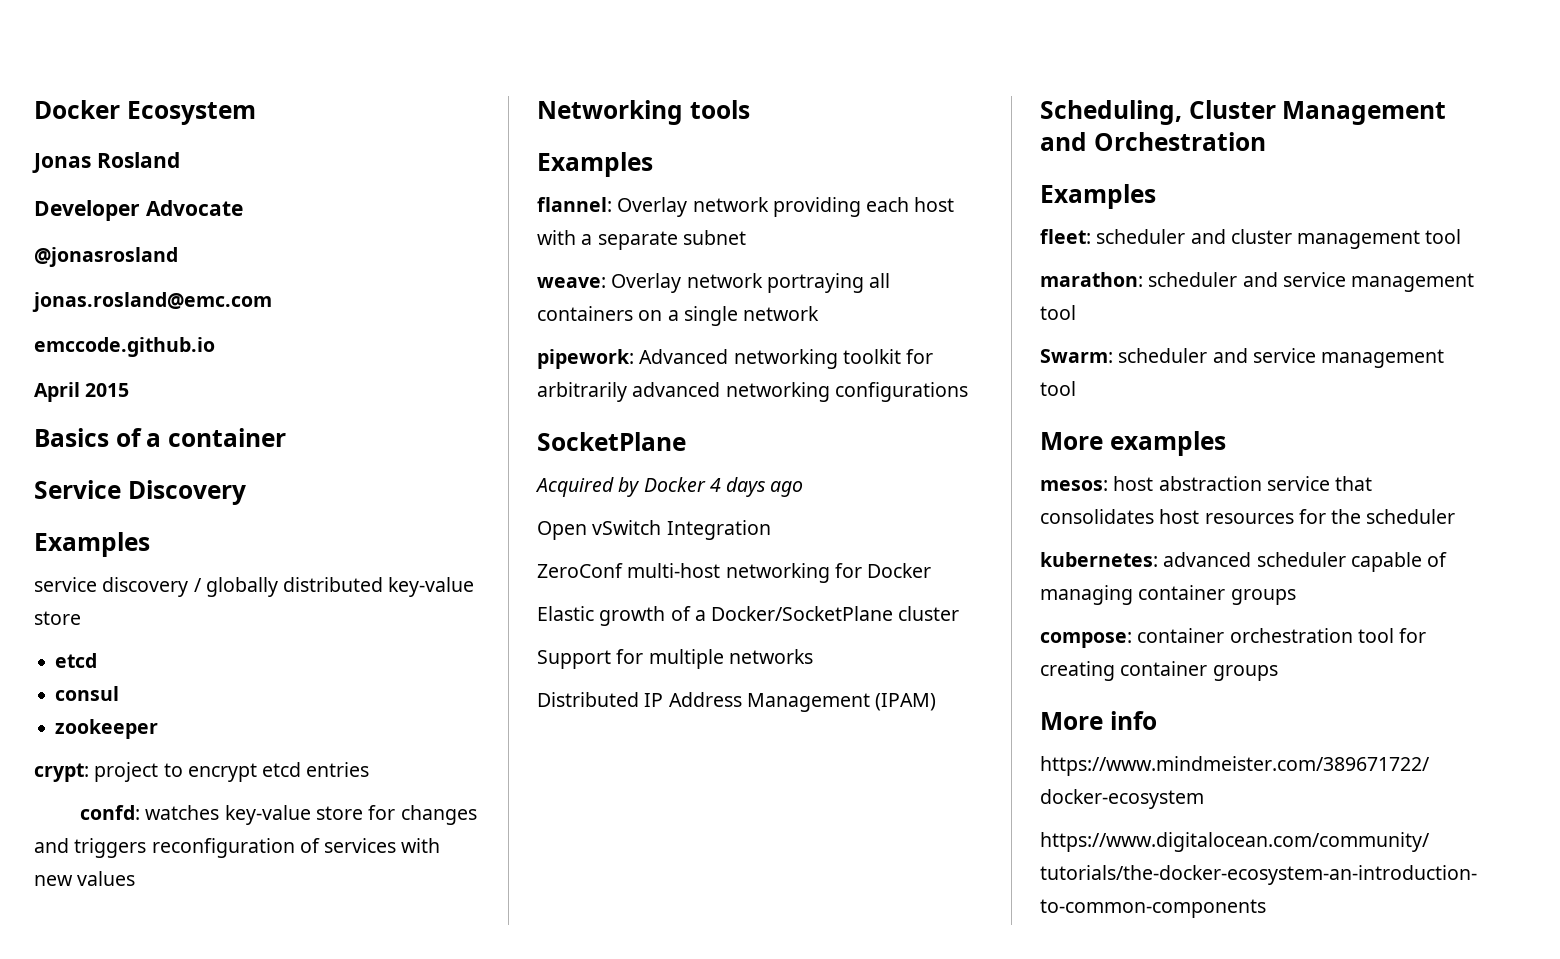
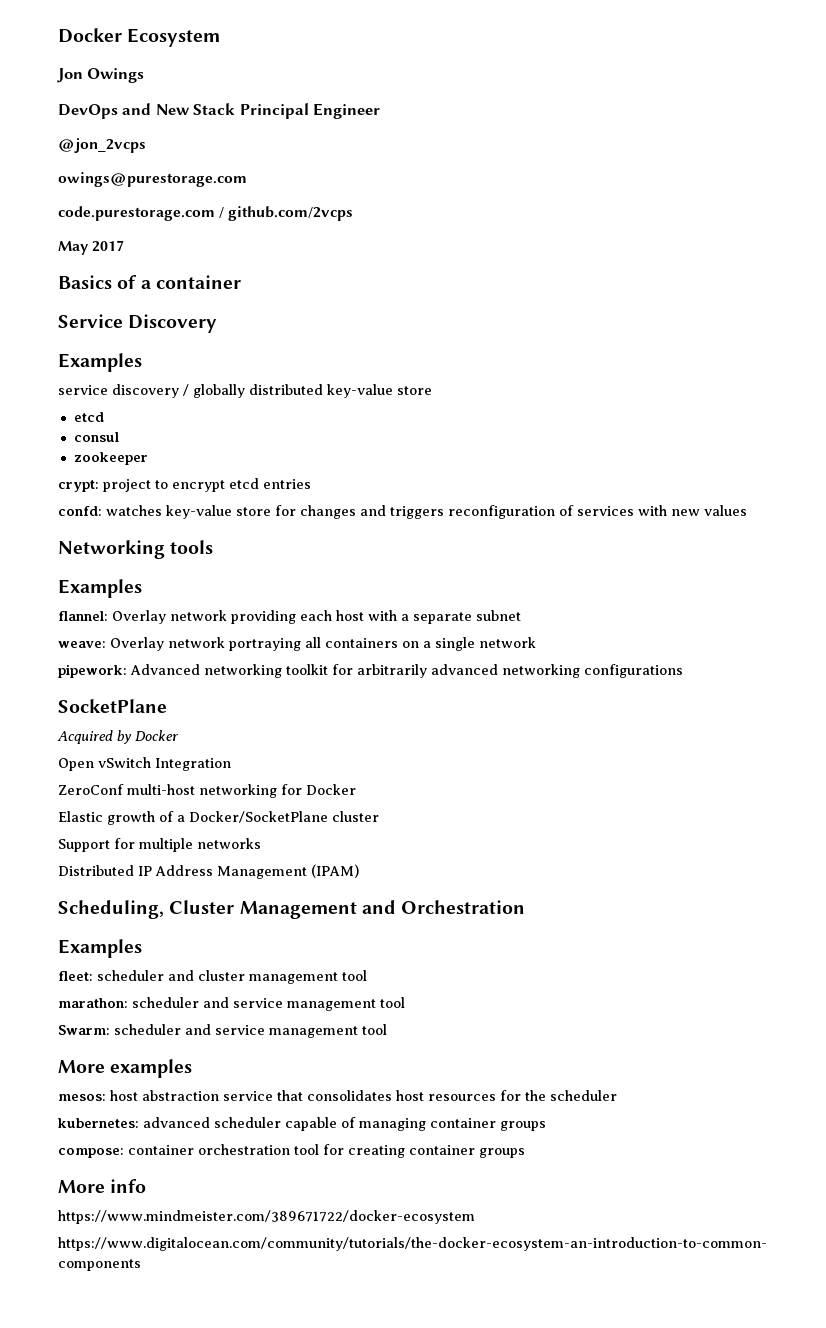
- Jonas Rosland
- Developer Advocate
- @jonasrosland
- jonas.rosland@emc.com
- emccode.github.io
- April 2015
+ Jon Owings
+ DevOps and New Stack Principal Engineer
+ @jon_2vcps
+ owings@purestorage.com
+ code.purestorage.com / github.com/2vcps
+ May 2017
- Acquired by Docker 4 days ago
+ Acquired by Docker

